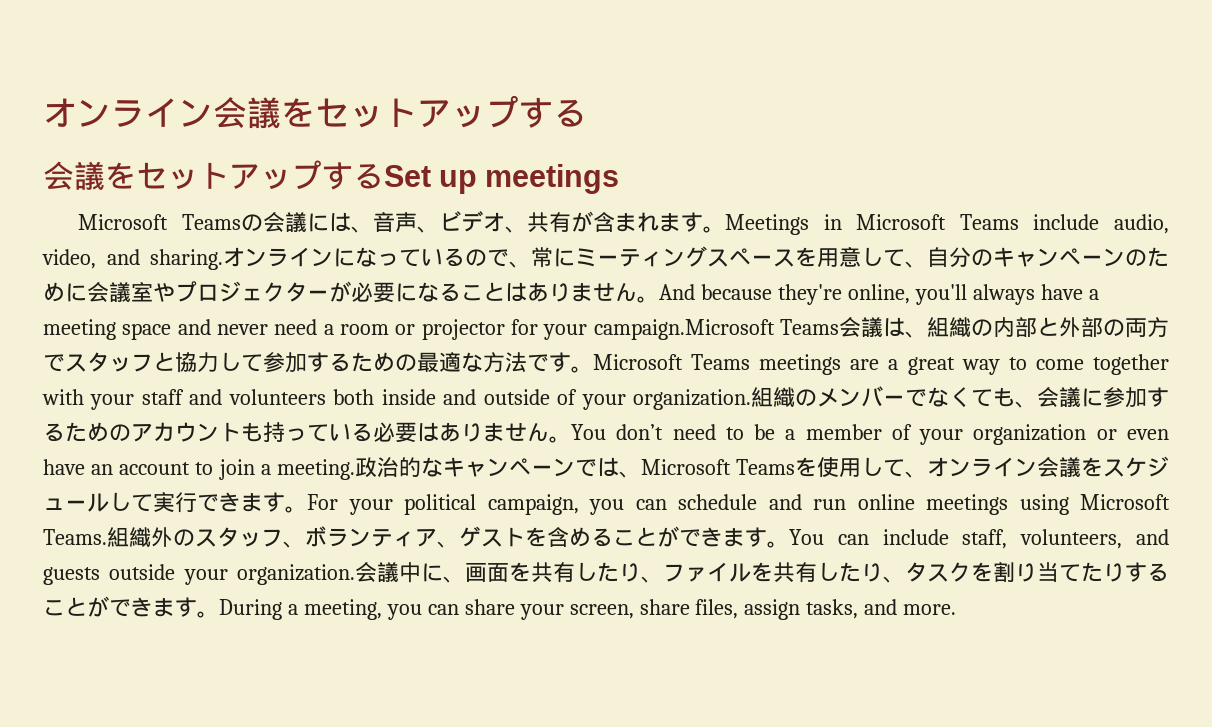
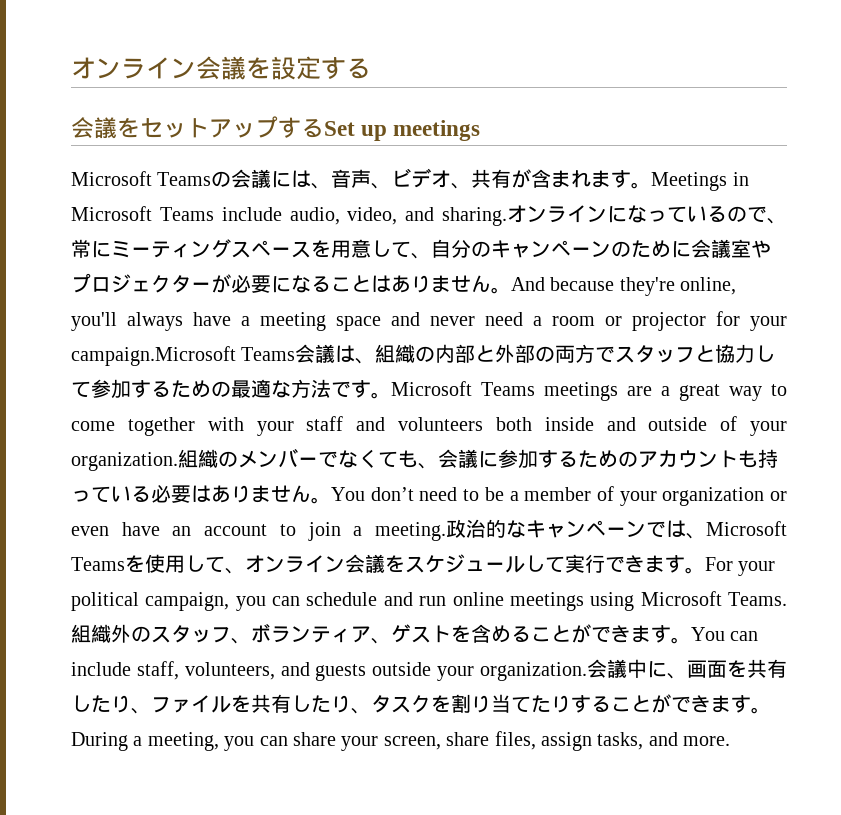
- オンライン会議をセットアップする
+ オンライン会議を設定する

